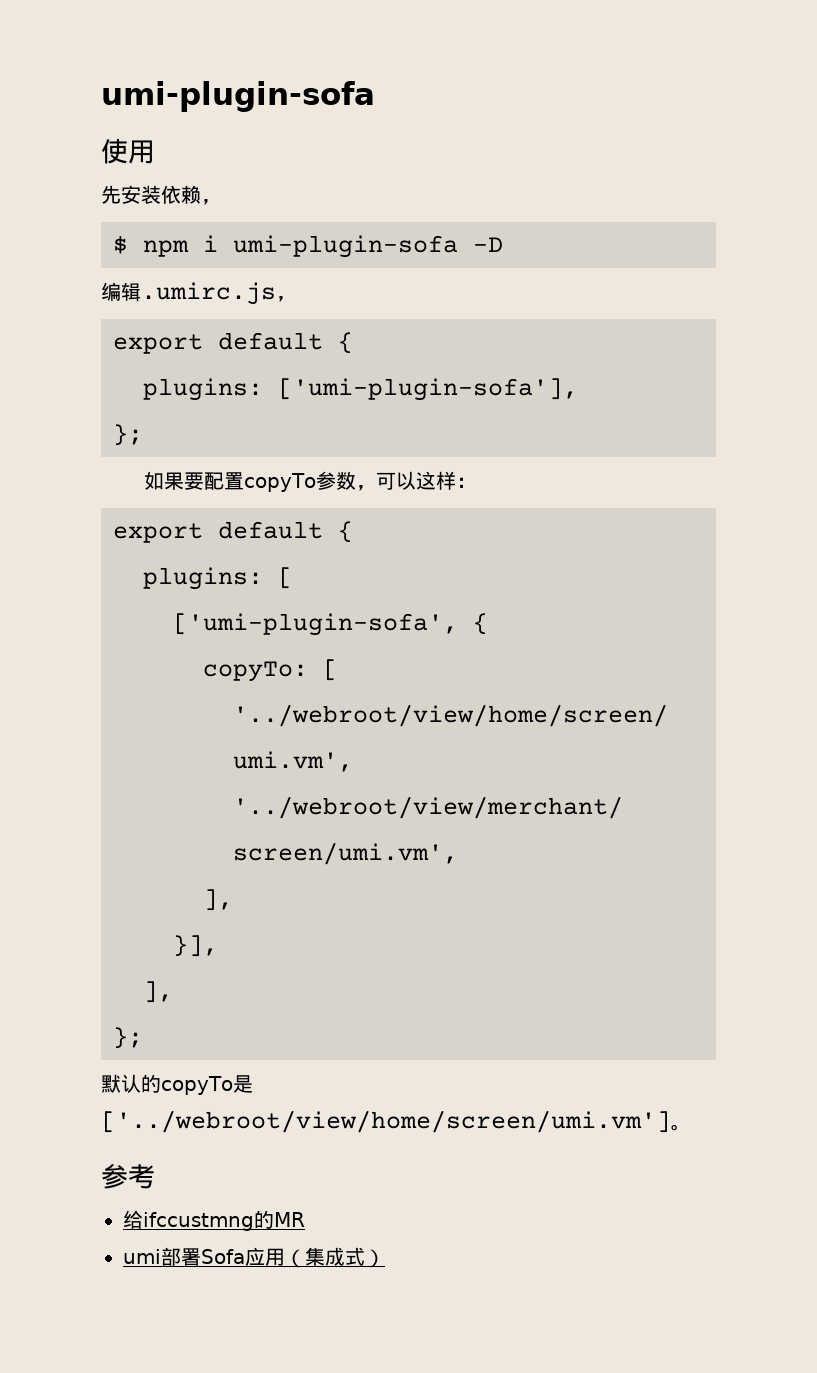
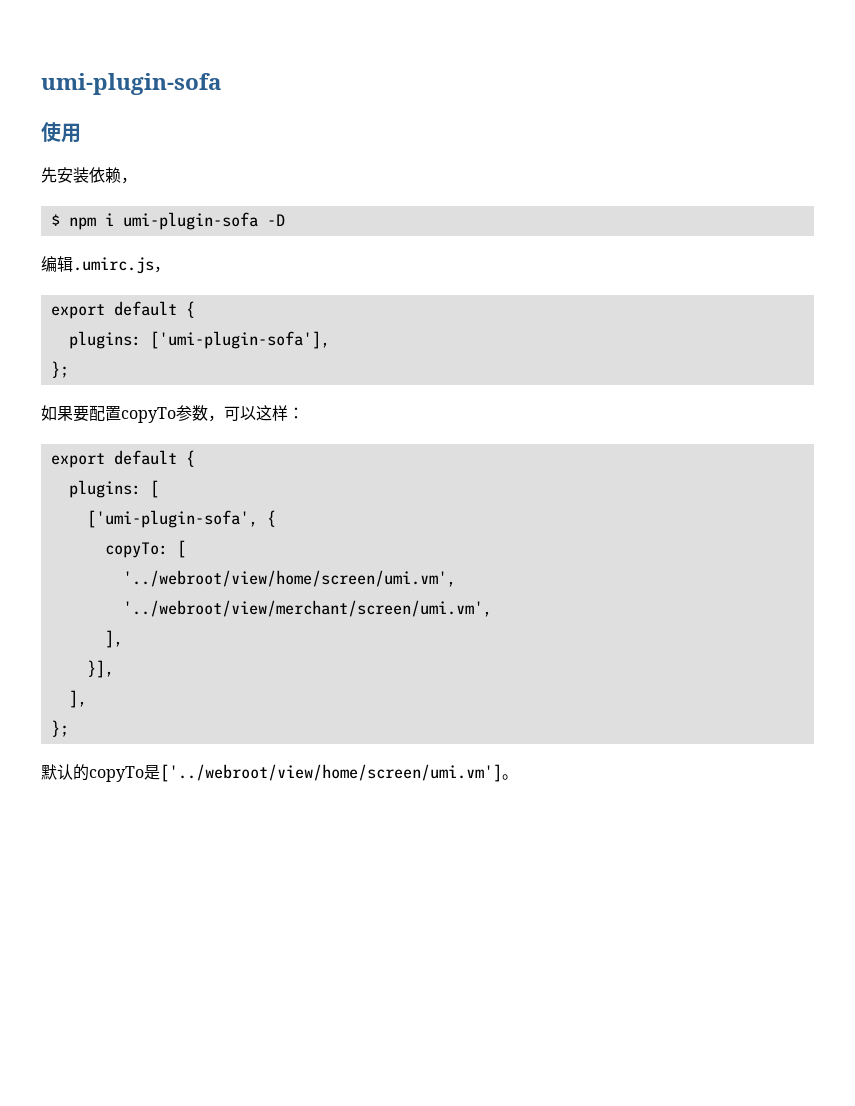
- 参考
- 给ifccustmng的MR
- umi部署Sofa应用（集成式）

